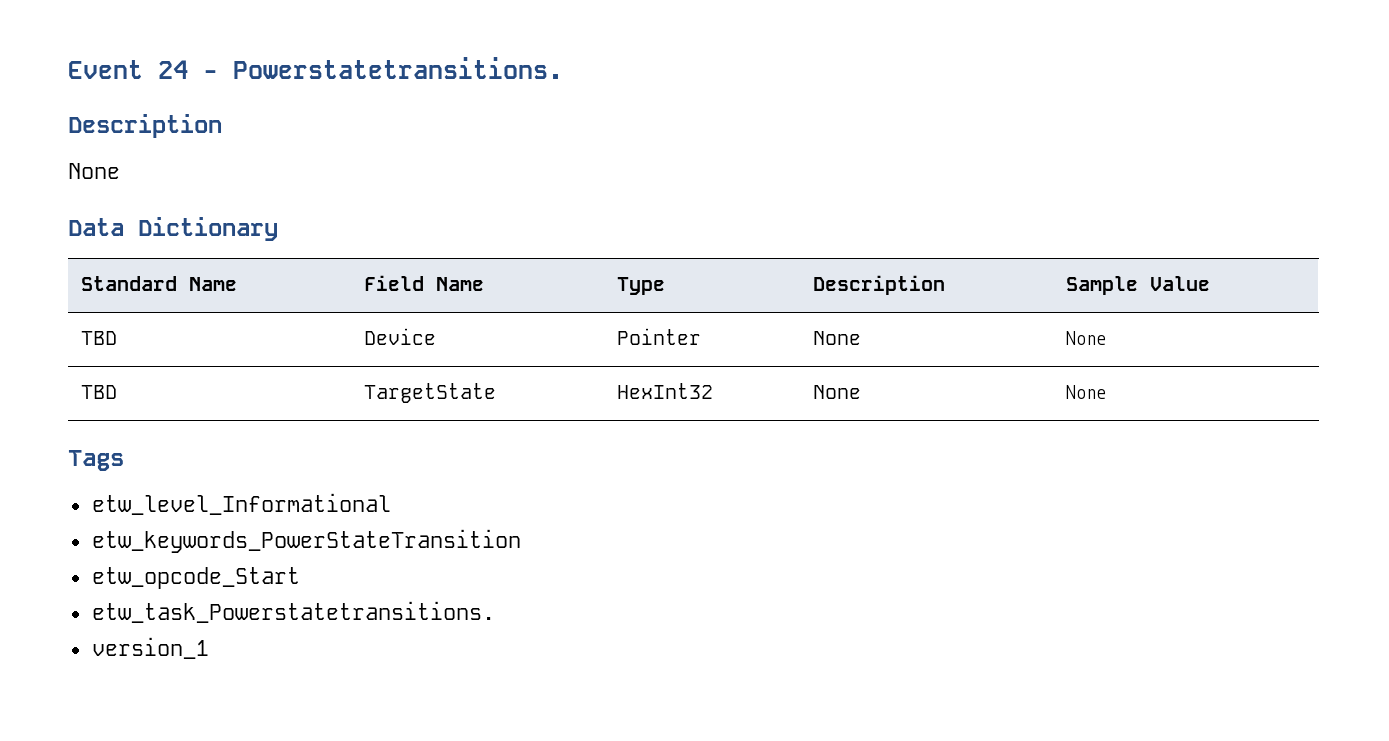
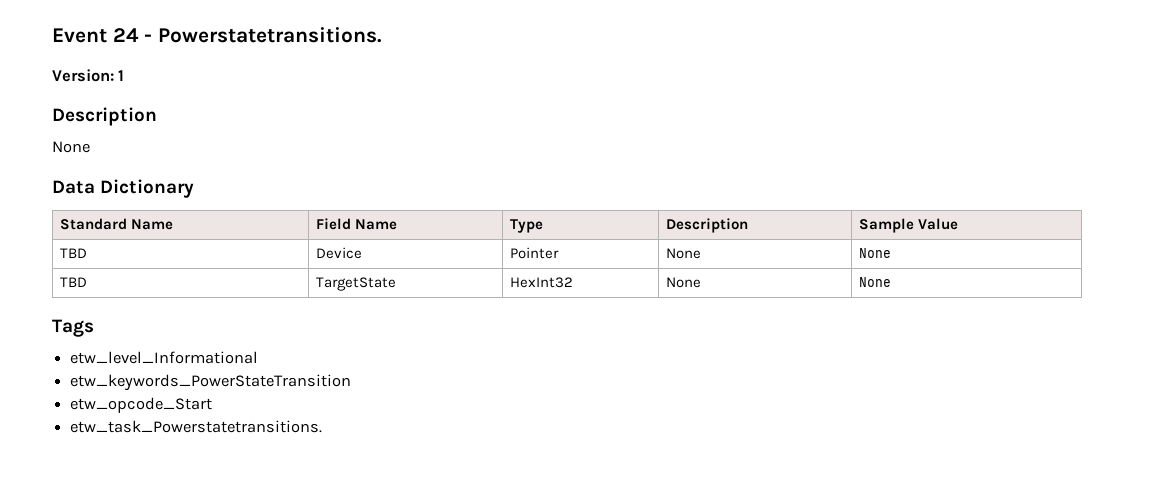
+ Version: 1
- version_1

